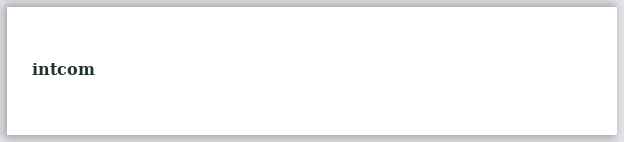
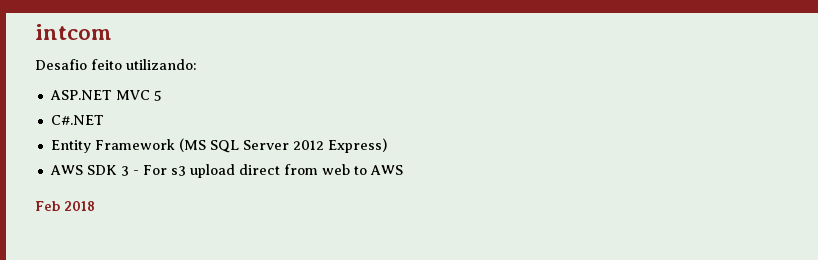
+ Desafio feito utilizando:
+ ASP.NET MVC 5
+ C#.NET
+ Entity Framework (MS SQL Server 2012 Express)
+ AWS SDK 3 - For s3 upload direct from web to AWS
+ Feb 2018

